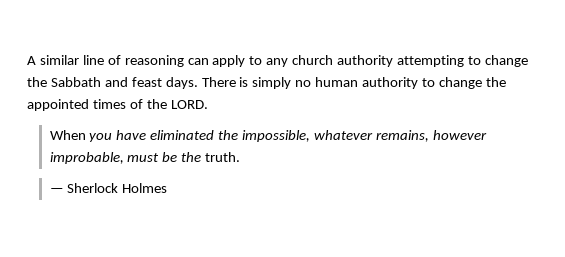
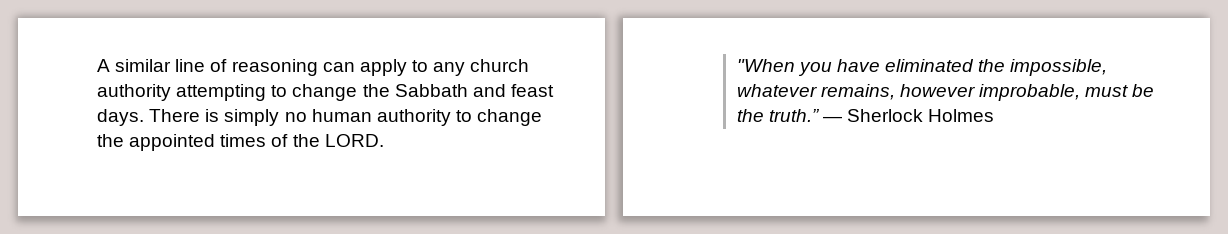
- When you have eliminated the impossible, whatever remains, however improbable, must be the truth.
- — Sherlock Holmes
+ "When you have eliminated the impossible, whatever remains, however improbable, must be the truth.” — Sherlock Holmes

